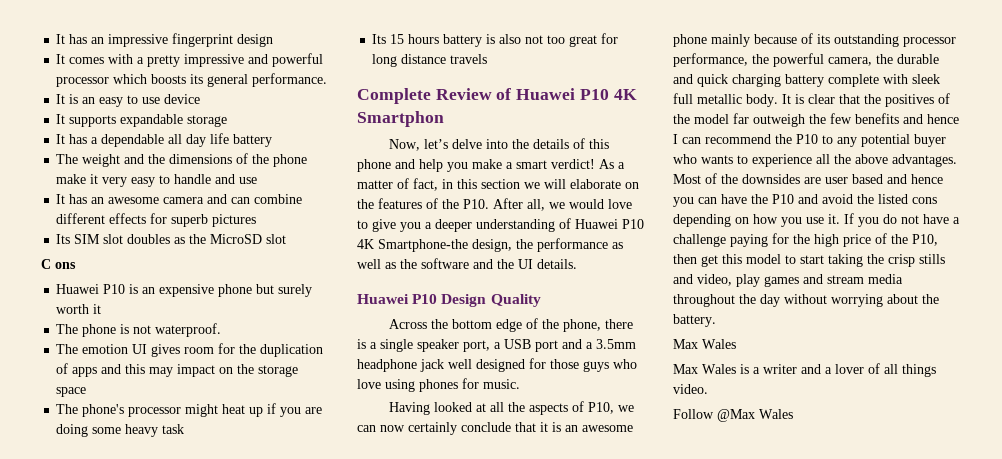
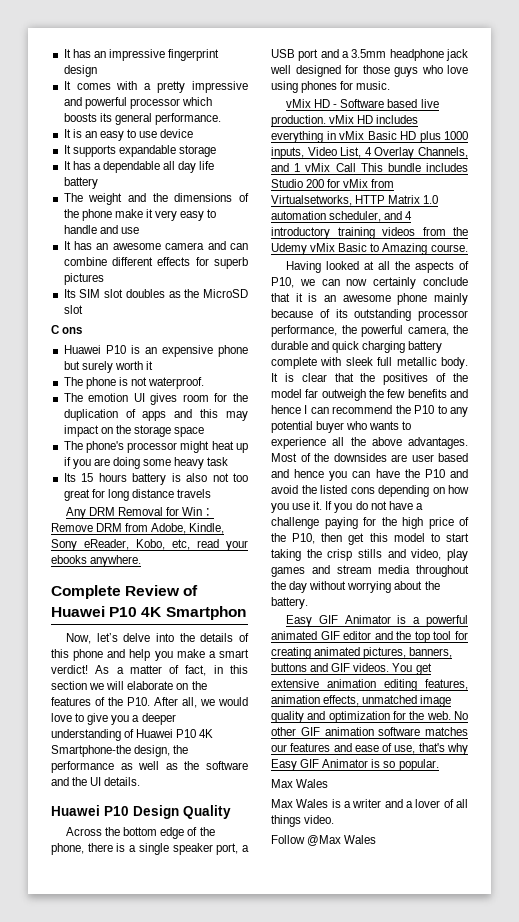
+ Any DRM Removal for Win：Remove DRM from Adobe, Kindle, Sony eReader, Kobo, etc, read your ebooks anywhere.
+ vMix HD - Software based live production. vMix HD includes everything in vMix Basic HD plus 1000 inputs, Video List, 4 Overlay Channels, and 1 vMix Call This bundle includes Studio 200 for vMix from Virtualsetworks, HTTP Matrix 1.0 automation scheduler, and 4 introductory training videos from the Udemy vMix Basic to Amazing course.
+ Easy GIF Animator is a powerful animated GIF editor and the top tool for creating animated pictures, banners, buttons and GIF videos. You get extensive animation editing features, animation effects, unmatched image quality and optimization for the web. No other GIF animation software matches our features and ease of use, that's why Easy GIF Animator is so popular.

